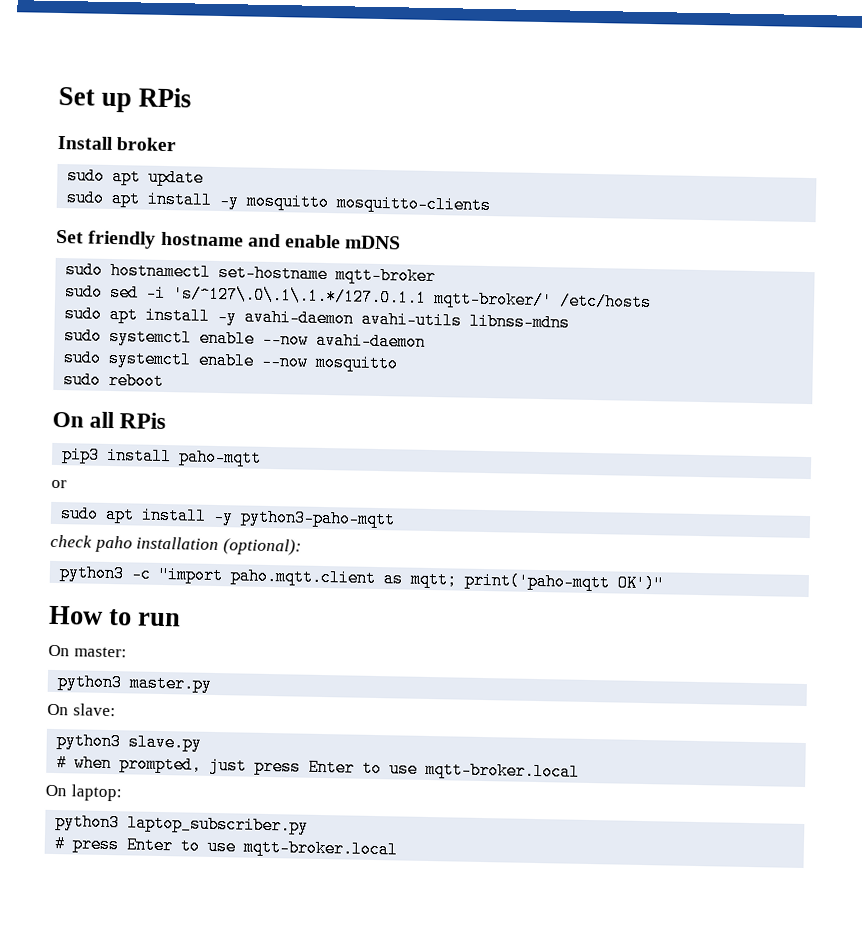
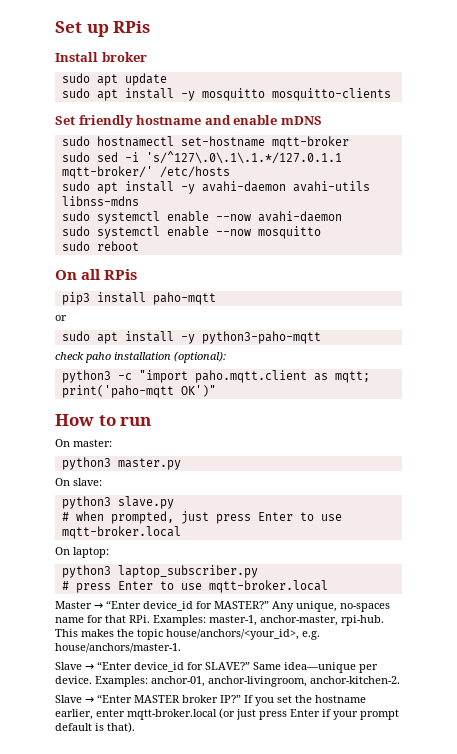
+ Master → “Enter device_id for MASTER?” Any unique, no-spaces name for that RPi. Examples: master-1, anchor-master, rpi-hub. This makes the topic house/anchors/<your_id>, e.g. house/anchors/master-1.
+ Slave → “Enter device_id for SLAVE?” Same idea—unique per device. Examples: anchor-01, anchor-livingroom, anchor-kitchen-2.
+ Slave → “Enter MASTER broker IP?” If you set the hostname earlier, enter mqtt-broker.local (or just press Enter if your prompt default is that).

